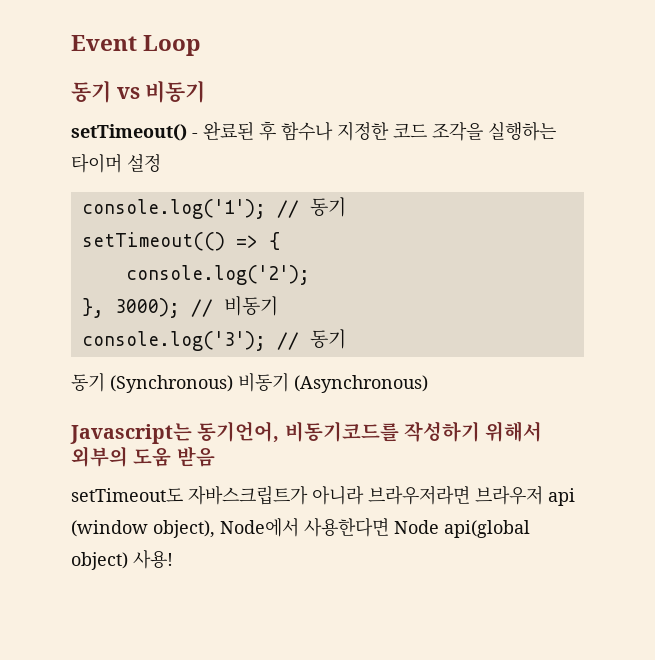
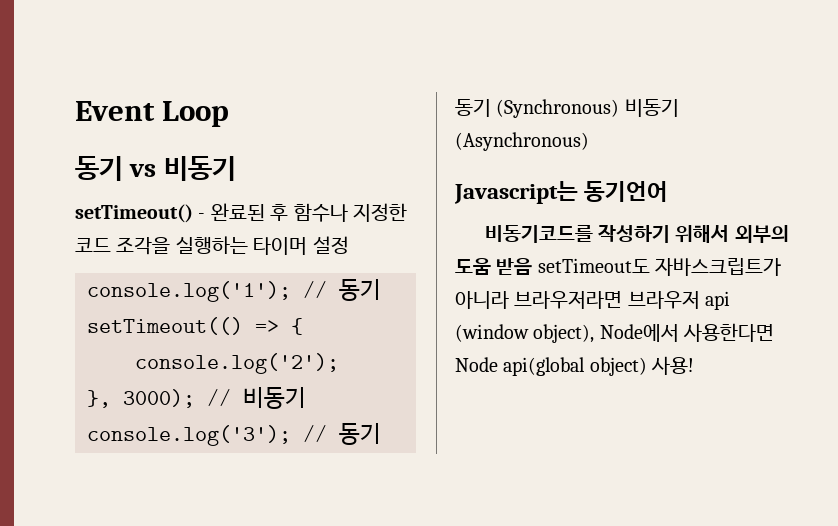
- Javascript는 동기언어, 비동기코드를 작성하기 위해서 외부의 도움 받음
- setTimeout도 자바스크립트가 아니라 브라우저라면 브라우저 api (window object), Node에서 사용한다면 Node api(global object) 사용!
+ Javascript는 동기언어
+ 비동기코드를 작성하기 위해서 외부의 도움 받음 setTimeout도 자바스크립트가 아니라 브라우저라면 브라우저 api (window object), Node에서 사용한다면 Node api(global object) 사용!

